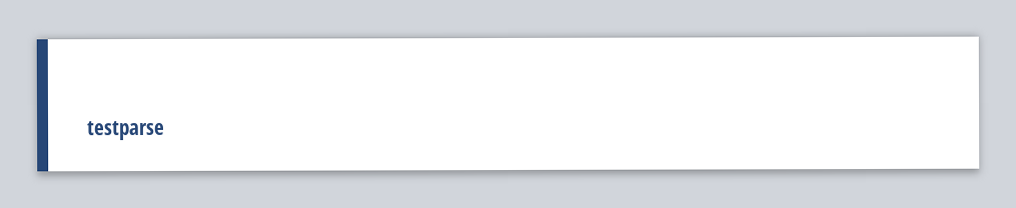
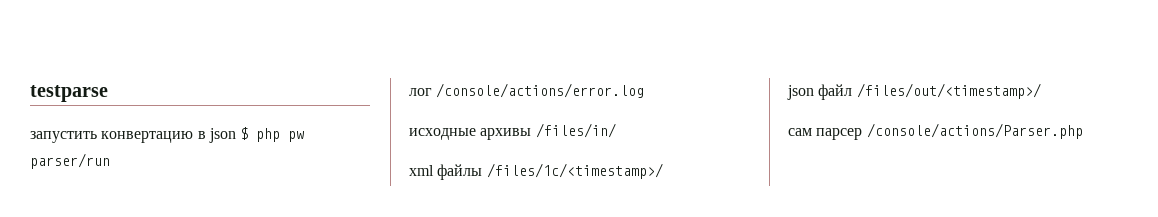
+ запустить конвертацию в json $ php pw parser/run
+ лог /console/actions/error.log
+ исходные архивы /files/in/
+ xml файлы /files/1c/<timestamp>/
+ json файл /files/out/<timestamp>/
+ сам парсер /console/actions/Parser.php

